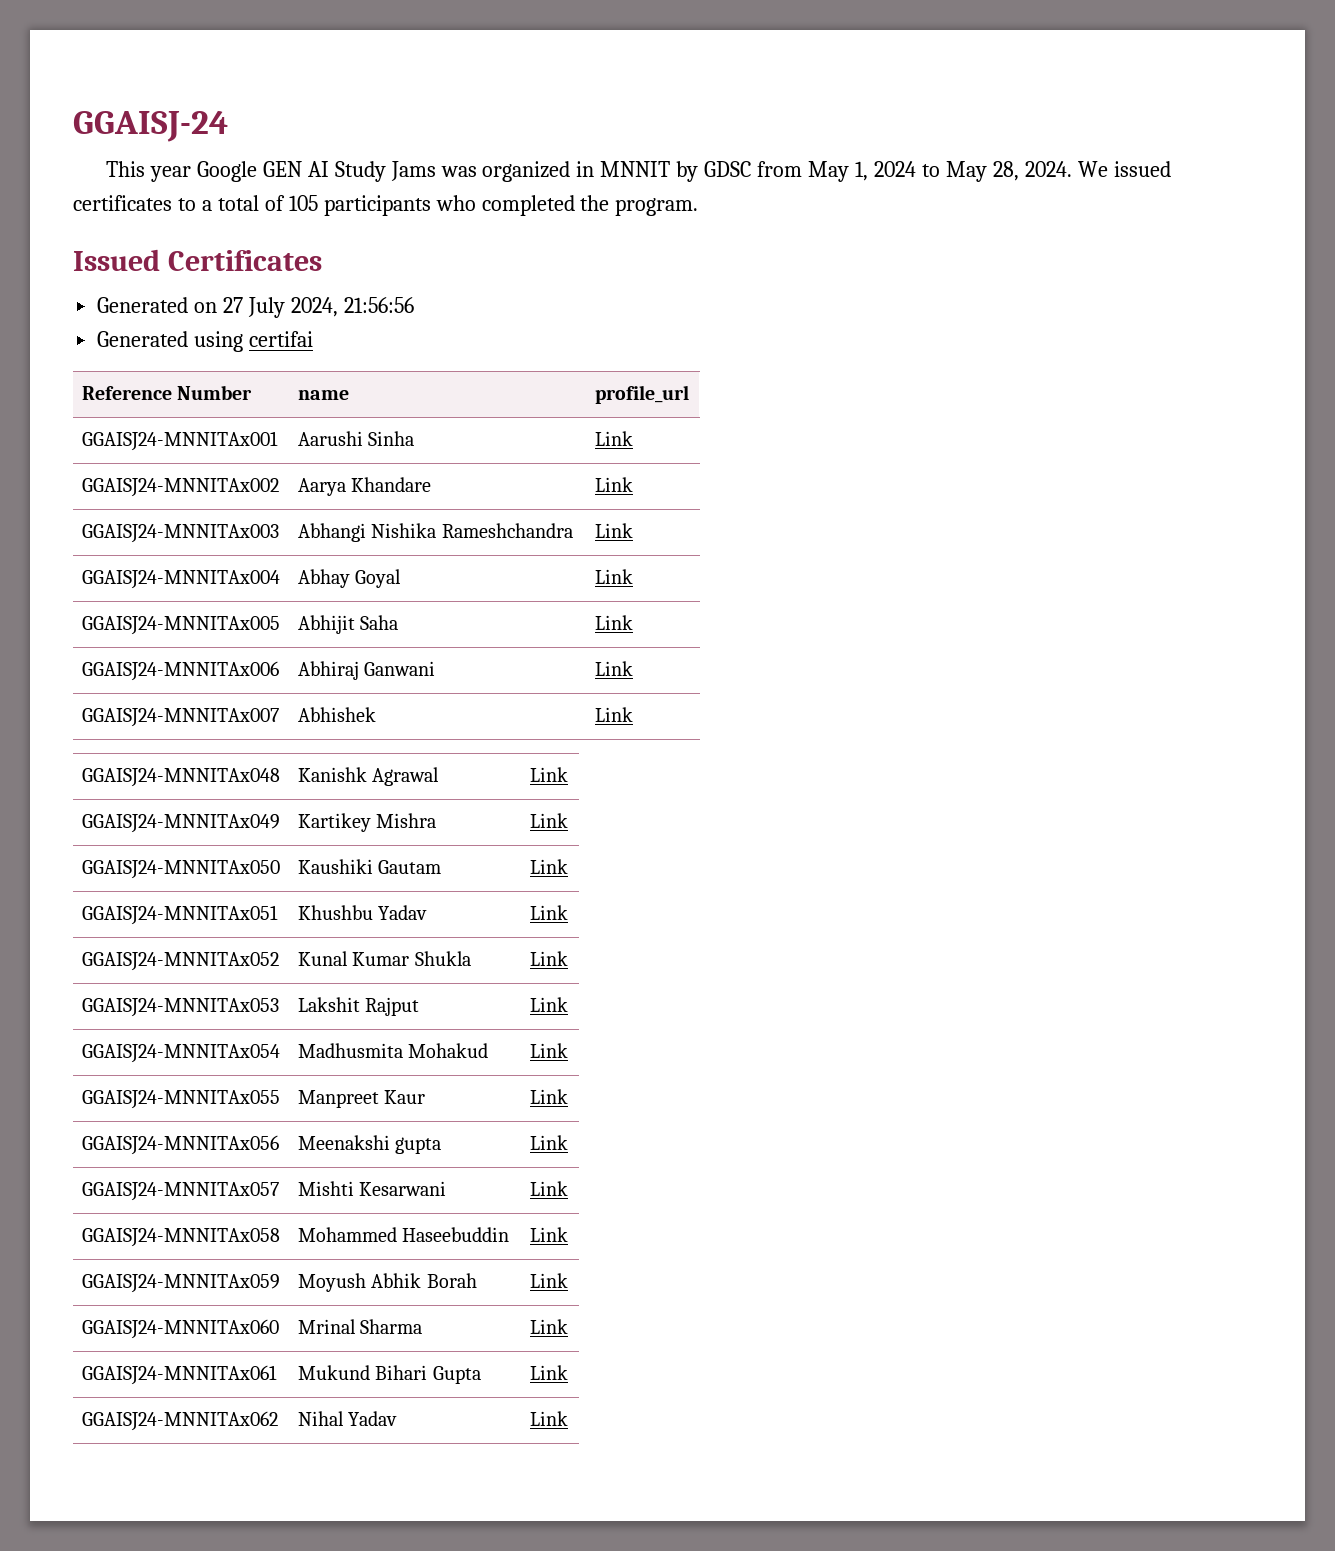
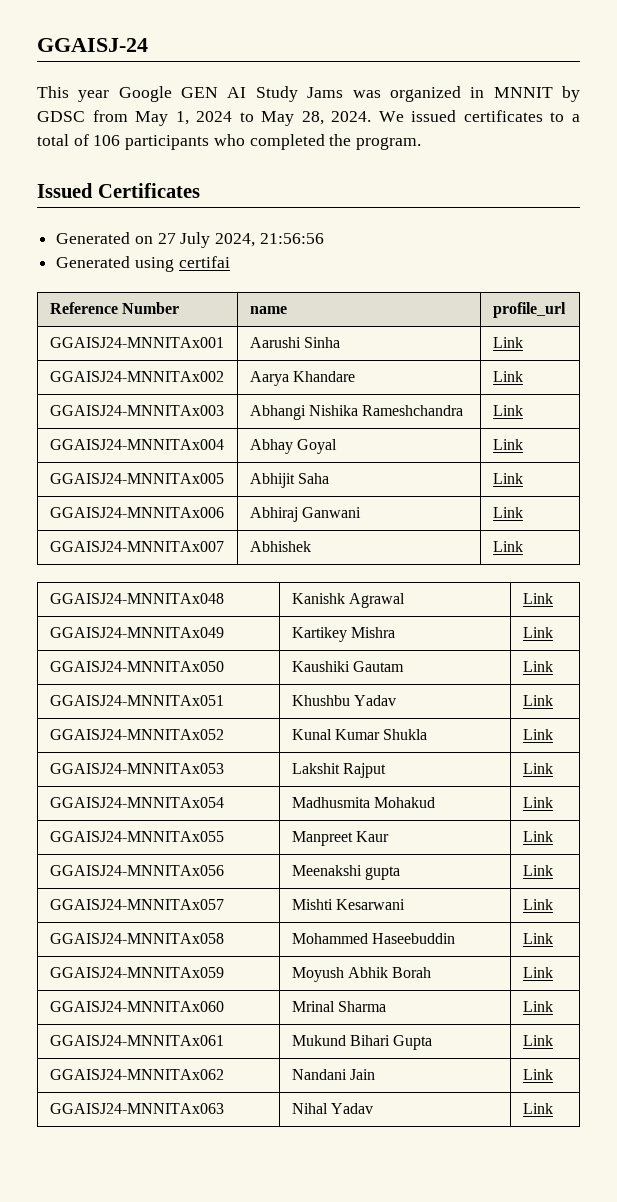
- We issued certificates to a total of 105 participants who completed the program.
+ We issued certificates to a total of 106 participants who completed the program.
- GGAISJ24-MNNITAx062 | Nihal Yadav | Link
+ GGAISJ24-MNNITAx062 | Nandani Jain | Link
+ GGAISJ24-MNNITAx063 | Nihal Yadav | Link

